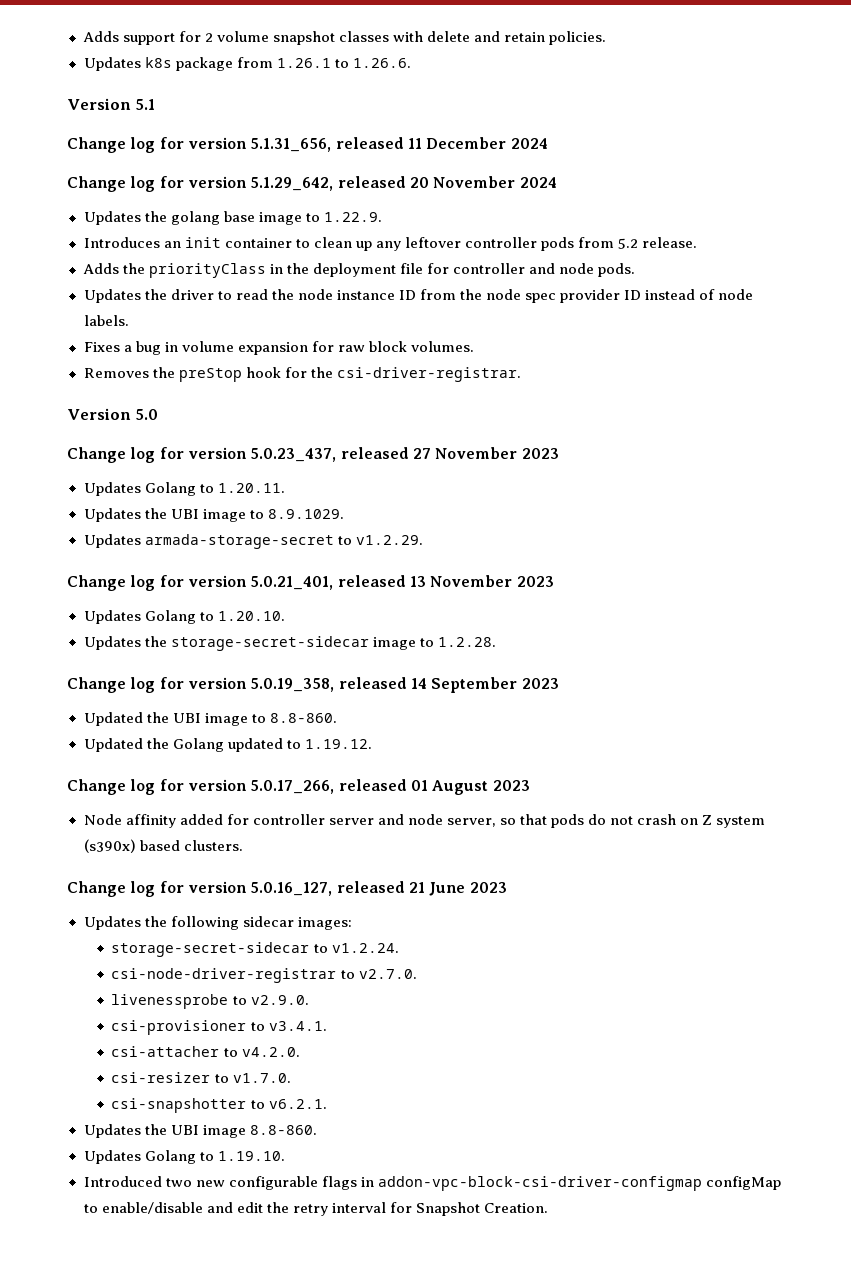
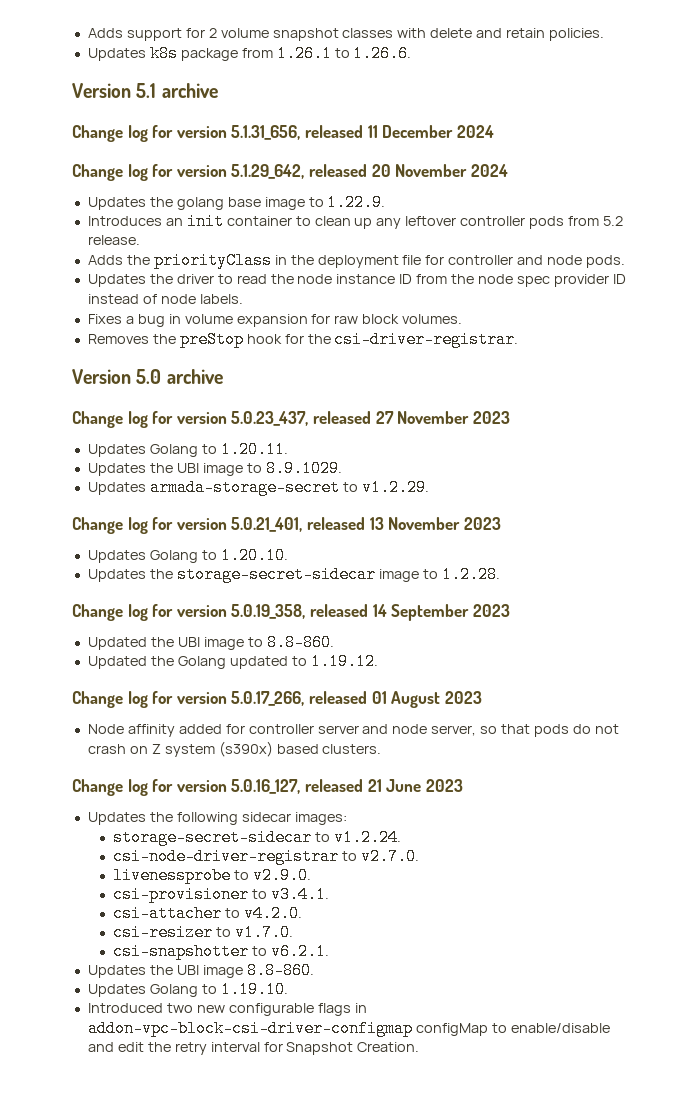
- Version 5.1
+ Version 5.1 archive
- Version 5.0
+ Version 5.0 archive

